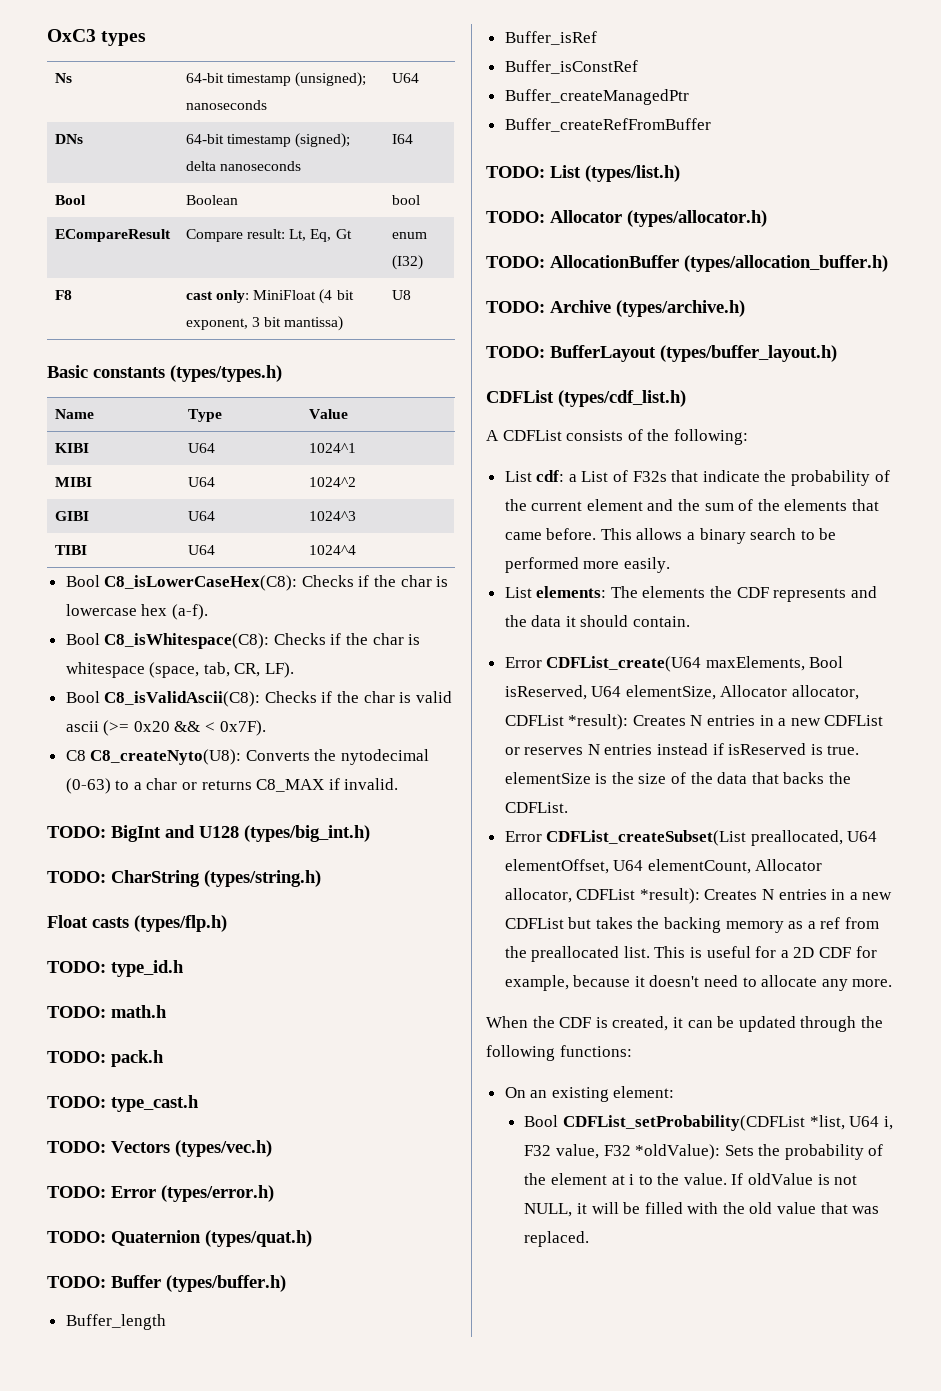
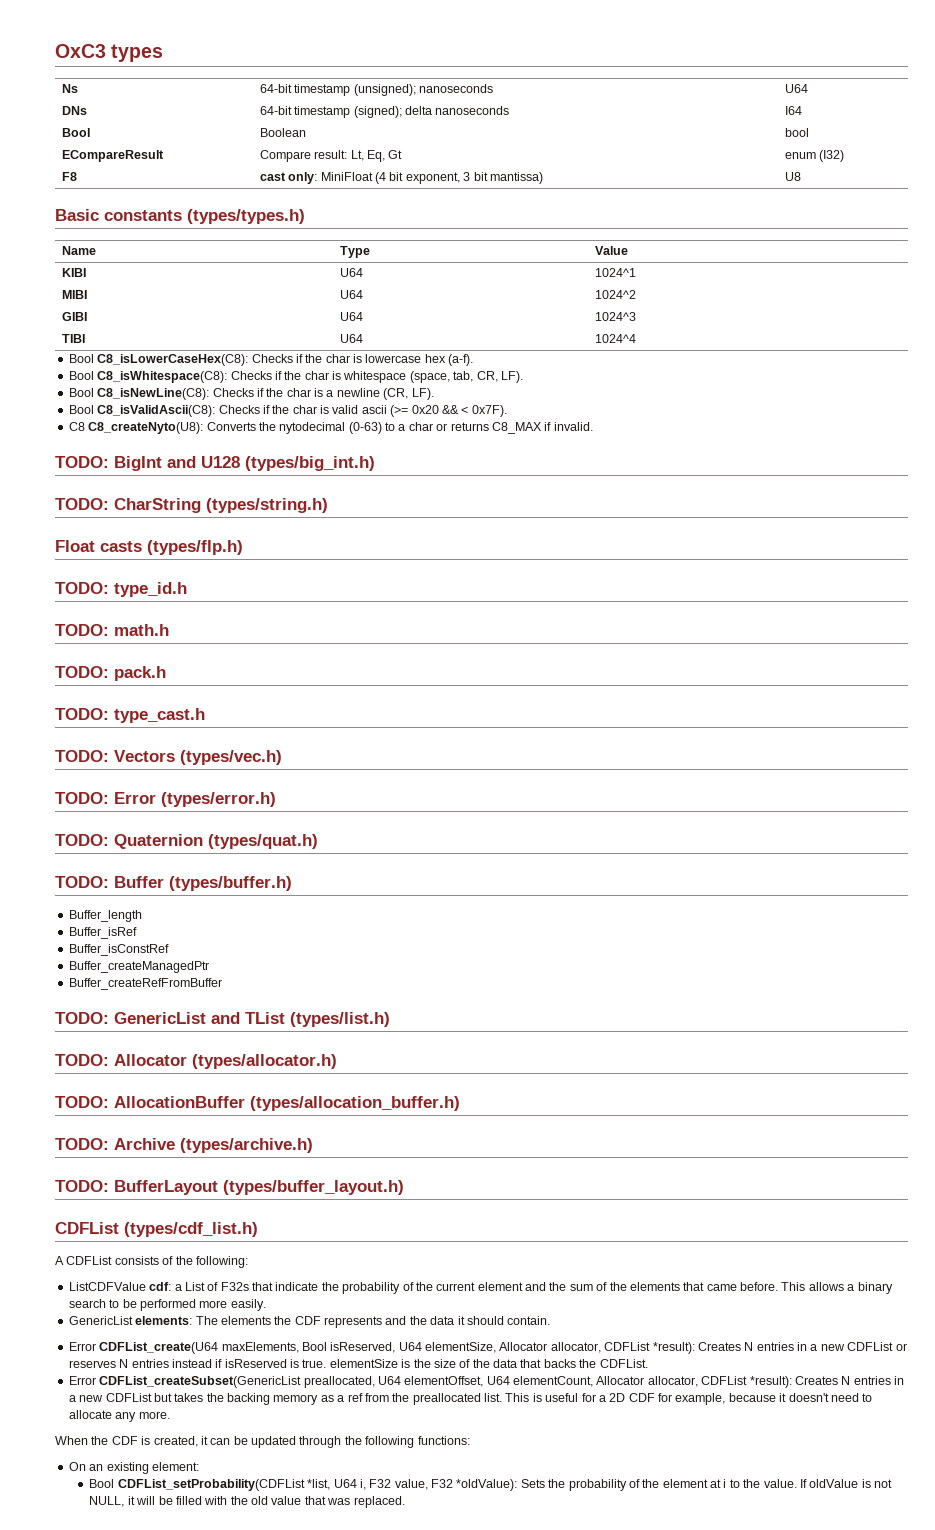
+ Bool C8_isNewLine(C8): Checks if the char is a newline (CR, LF).
- TODO: List (types/list.h)
+ TODO: GenericList and TList (types/list.h)
- List cdf: a List of F32s that indicate the probability of the current element and the sum of the elements that came before.
+ ListCDFValue cdf: a List of F32s that indicate the probability of the current element and the sum of the elements that came before.
- List elements: The elements the CDF represents and the data it should contain.
+ GenericList elements: The elements the CDF represents and the data it should contain.
- Error CDFList_createSubset(List preallocated, U64 elementOffset, U64 elementCount, Allocator allocator, CDFList *result): Creates N entries in a new CDFList but takes the backing memory as a ref from the preallocated list.
+ Error CDFList_createSubset(GenericList preallocated, U64 elementOffset, U64 elementCount, Allocator allocator, CDFList *result): Creates N entries in a new CDFList but takes the backing memory as a ref from the preallocated list.

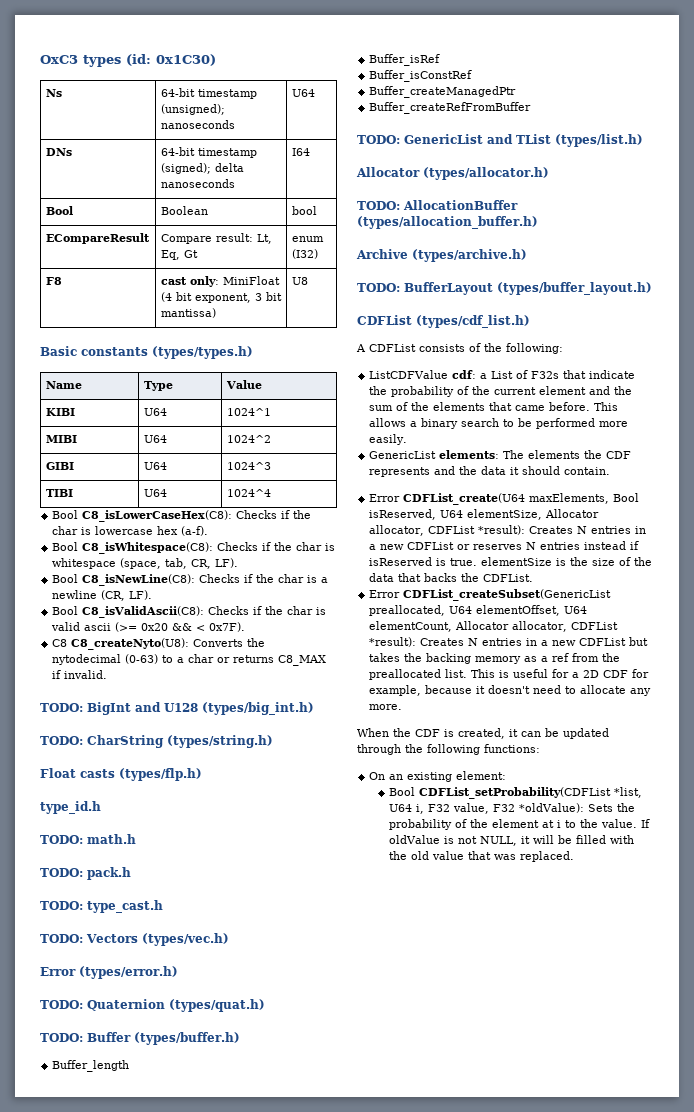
- OxC3 types
+ OxC3 types (id: 0x1C30)
- TODO: type_id.h
+ type_id.h
- TODO: Error (types/error.h)
+ Error (types/error.h)
- TODO: Allocator (types/allocator.h)
+ Allocator (types/allocator.h)
- TODO: Archive (types/archive.h)
+ Archive (types/archive.h)

